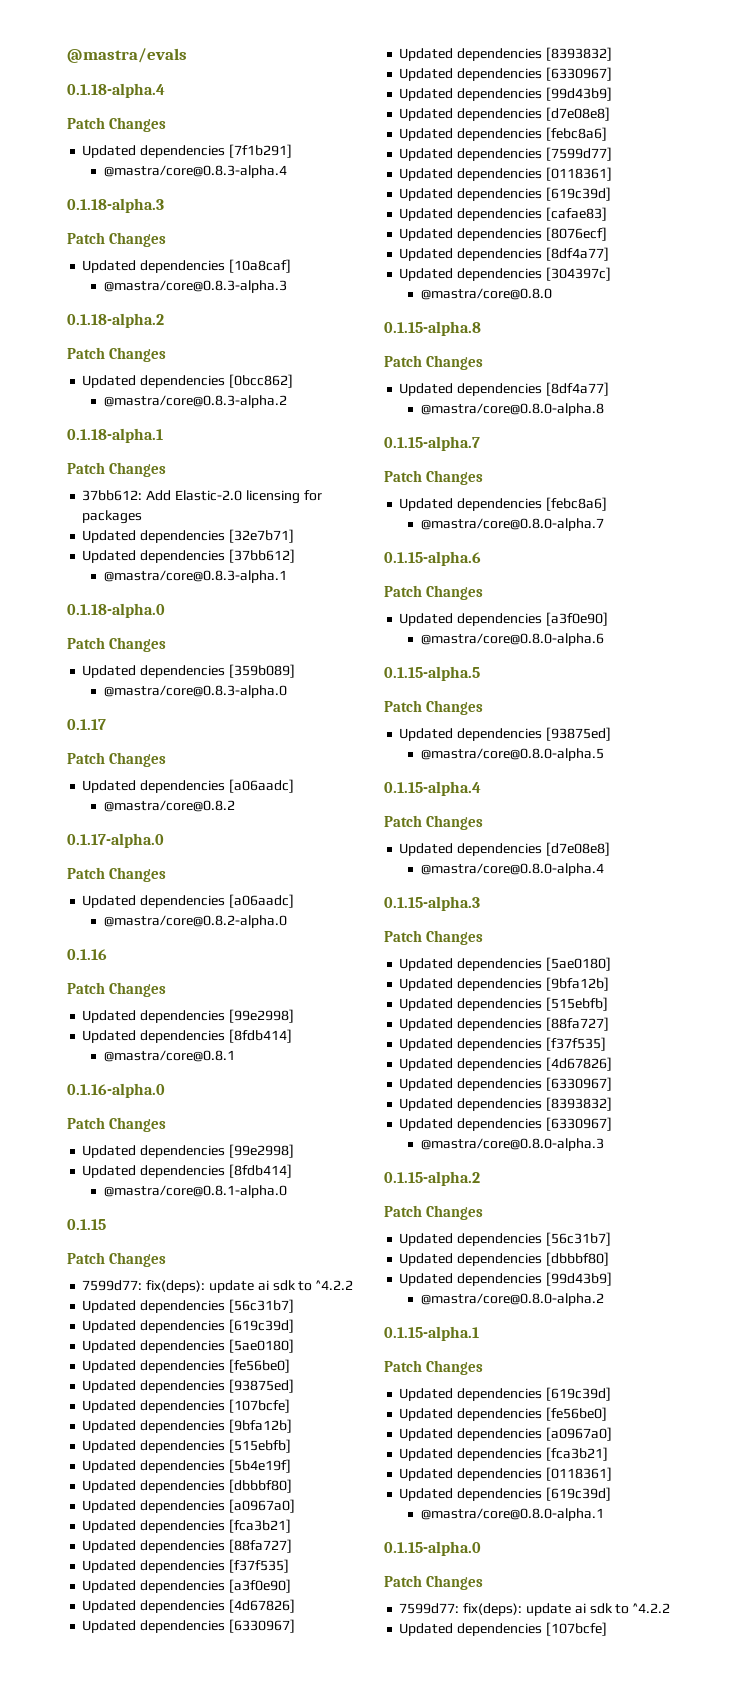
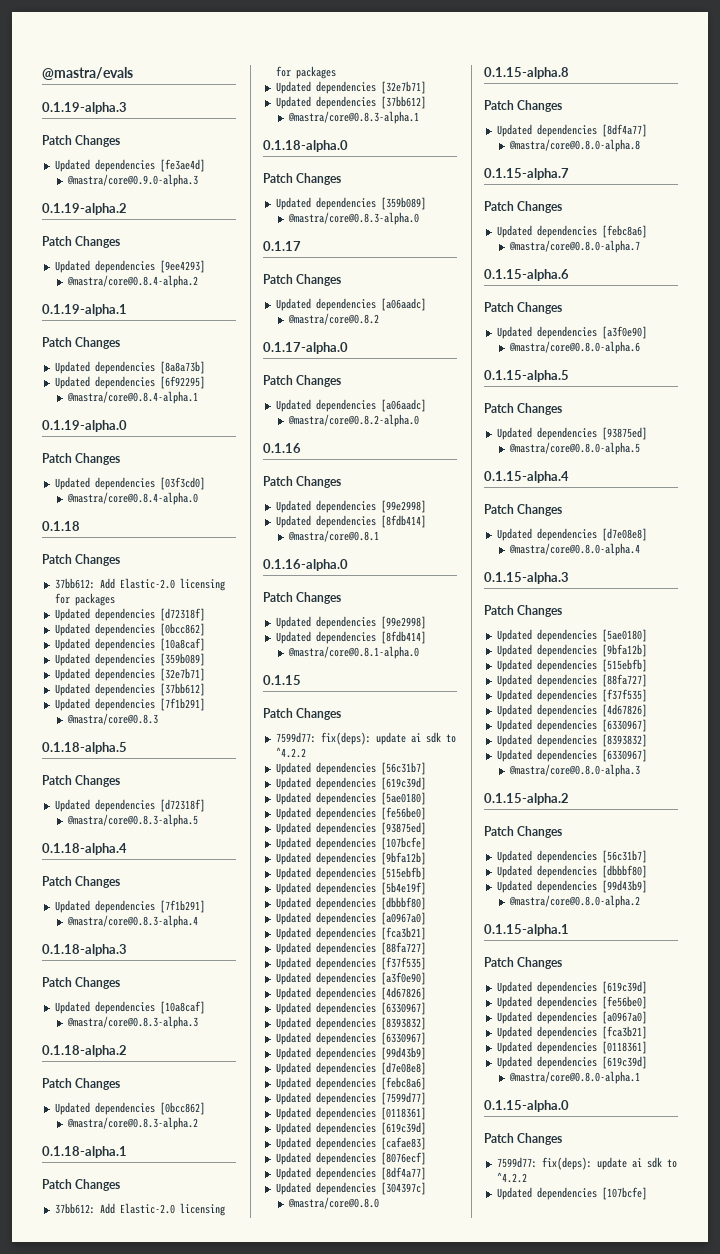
+ 0.1.19-alpha.3
+ Patch Changes
+ Updated dependencies [fe3ae4d]
+ @mastra/core@0.9.0-alpha.3
+ 0.1.19-alpha.2
+ Patch Changes
+ Updated dependencies [9ee4293]
+ @mastra/core@0.8.4-alpha.2
+ 0.1.19-alpha.1
+ Patch Changes
+ Updated dependencies [8a8a73b]
+ Updated dependencies [6f92295]
+ @mastra/core@0.8.4-alpha.1
+ 0.1.19-alpha.0
+ Patch Changes
+ Updated dependencies [03f3cd0]
+ @mastra/core@0.8.4-alpha.0
+ 0.1.18
+ Patch Changes
+ 37bb612: Add Elastic-2.0 licensing for packages
+ Updated dependencies [d72318f]
+ Updated dependencies [0bcc862]
+ Updated dependencies [10a8caf]
+ Updated dependencies [359b089]
+ Updated dependencies [32e7b71]
+ Updated dependencies [37bb612]
+ Updated dependencies [7f1b291]
+ @mastra/core@0.8.3
+ 0.1.18-alpha.5
+ Patch Changes
+ Updated dependencies [d72318f]
+ @mastra/core@0.8.3-alpha.5

